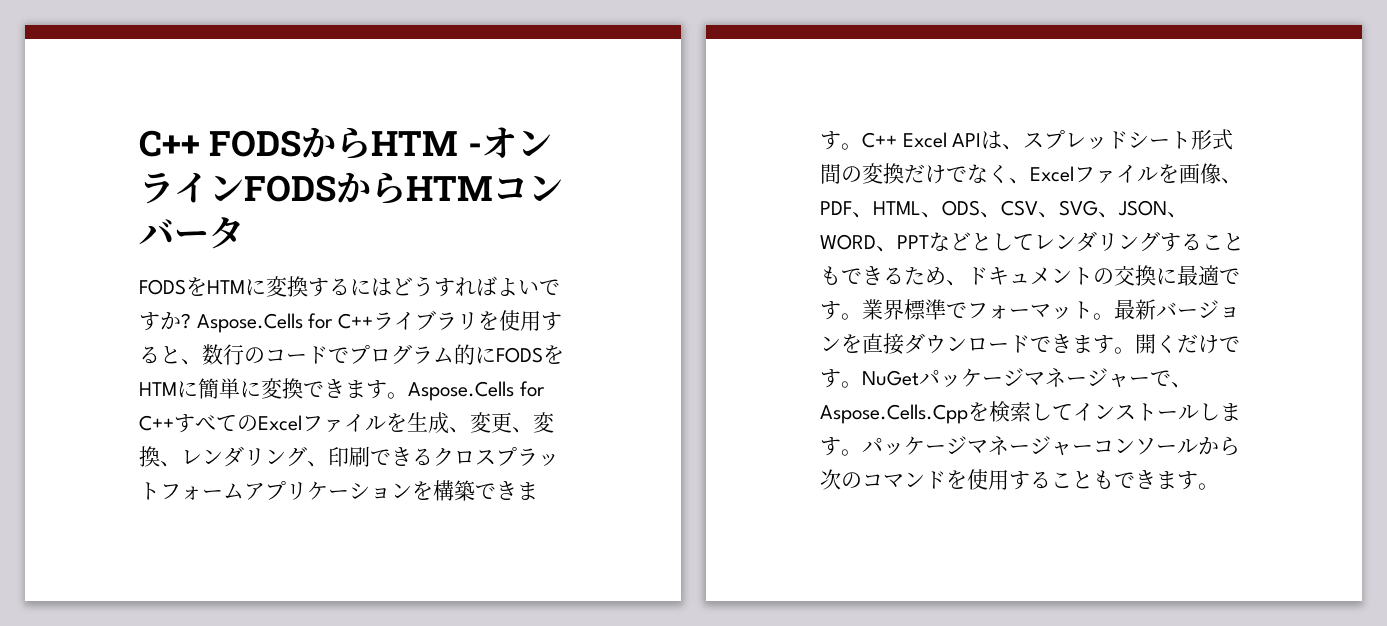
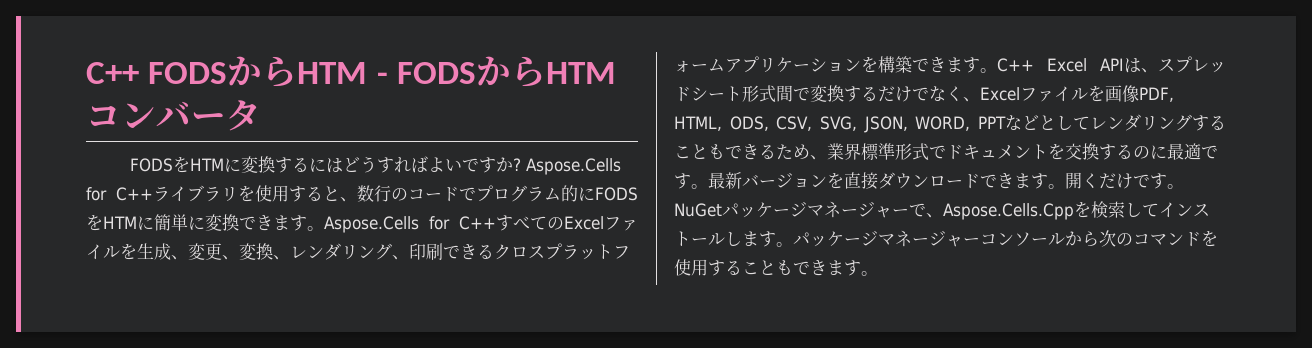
- C++ FODSからHTM -オンラインFODSからHTMコンバータ
+ C++ FODSからHTM - FODSからHTMコンバータ
- C++ Excel APIは、スプレッドシート形式間の変換だけでなく、Excelファイルを画像、PDF、HTML、ODS、CSV、SVG、JSON、WORD、PPTなどとしてレンダリングすることもできるため、ドキュメントの交換に最適です。業界標準でフォーマット。
+ C++ Excel APIは、スプレッドシート形式間で変換するだけでなく、Excelファイルを画像PDF, HTML, ODS, CSV, SVG, JSON, WORD, PPTなどとしてレンダリングすることもできるため、業界標準形式でドキュメントを交換するのに最適です。

